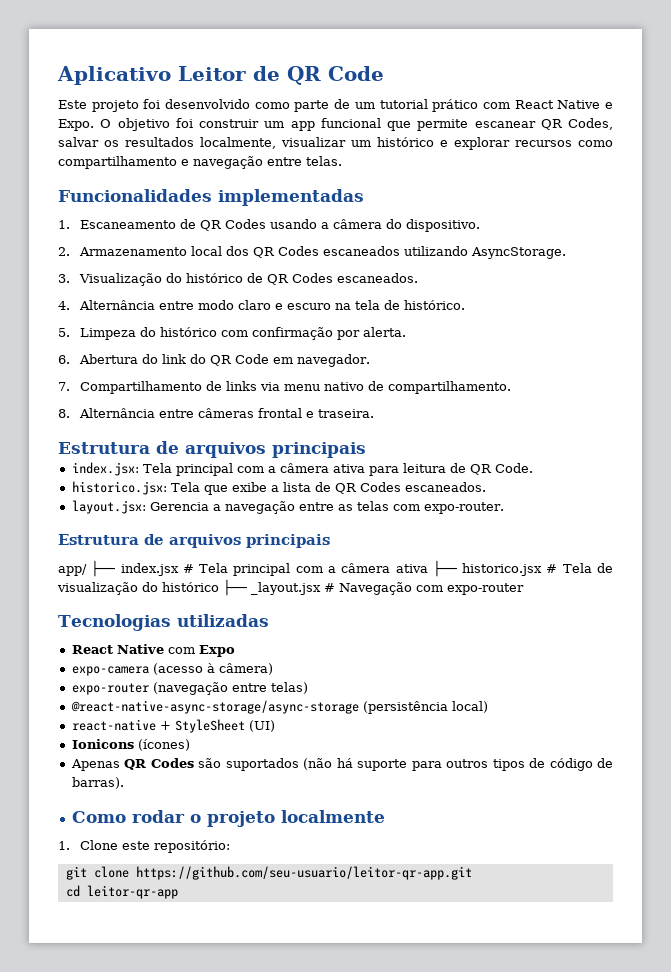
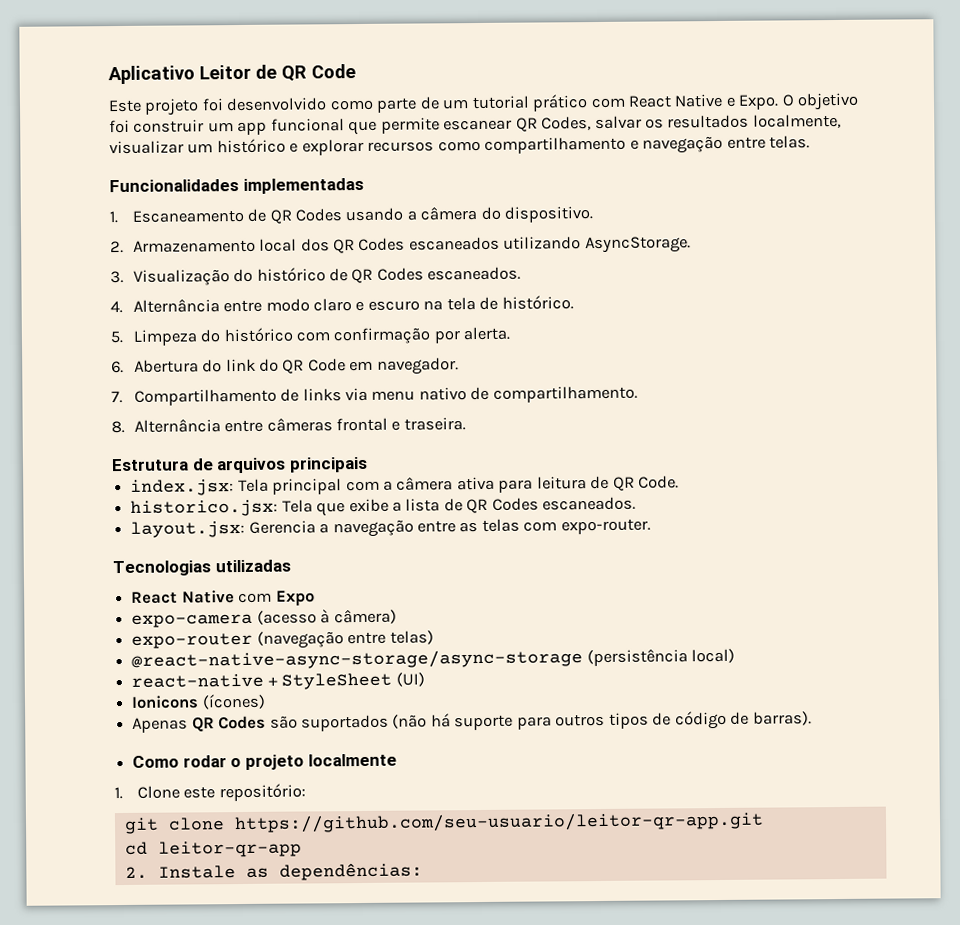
  layout.jsx: Gerencia a navegação entre as telas com expo-router.
- Estrutura de arquivos principais
- app/ ├── index.jsx # Tela principal com a câmera ativa ├── historico.jsx # Tela de visualização do histórico ├── _layout.jsx # Navegação com expo-router
+ 2. Instale as dependências:

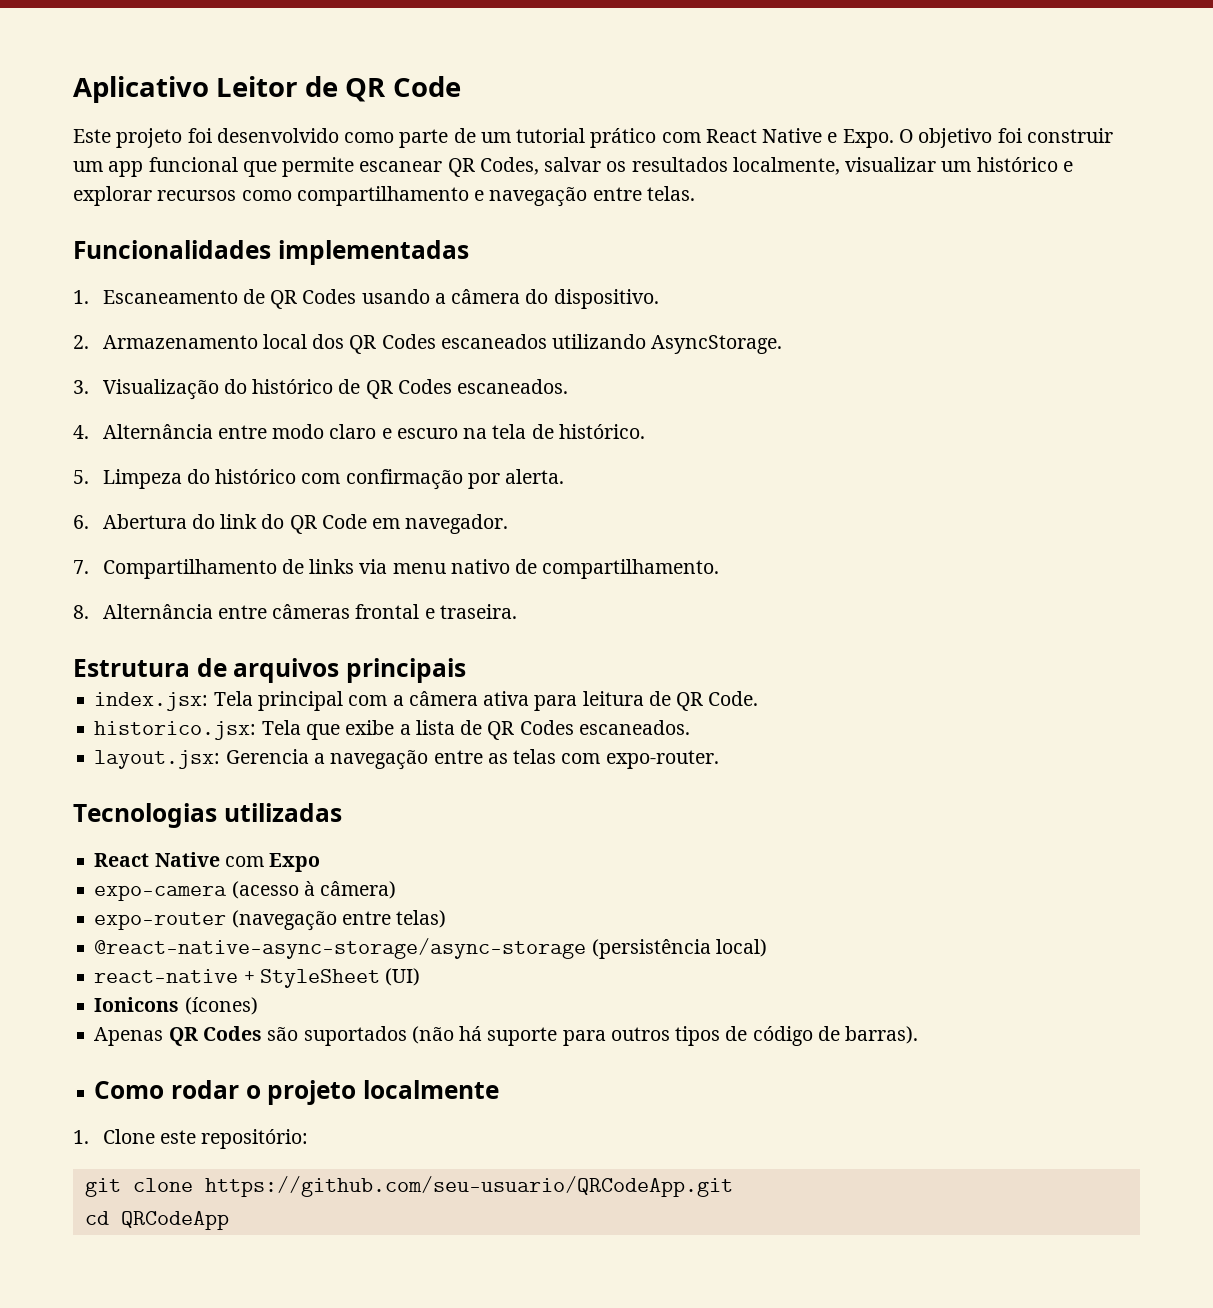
- git clone https://github.com/seu-usuario/leitor-qr-app.git
+ git clone https://github.com/seu-usuario/QRCodeApp.git
- cd leitor-qr-app
- 2. Instale as dependências:
+ cd QRCodeApp

